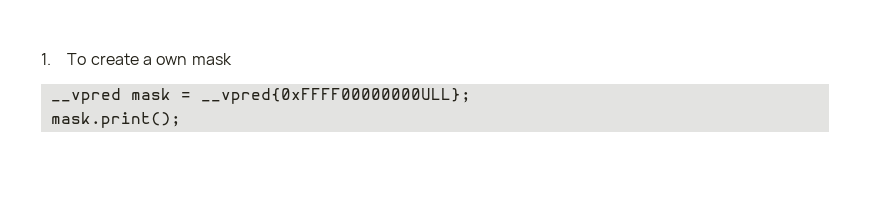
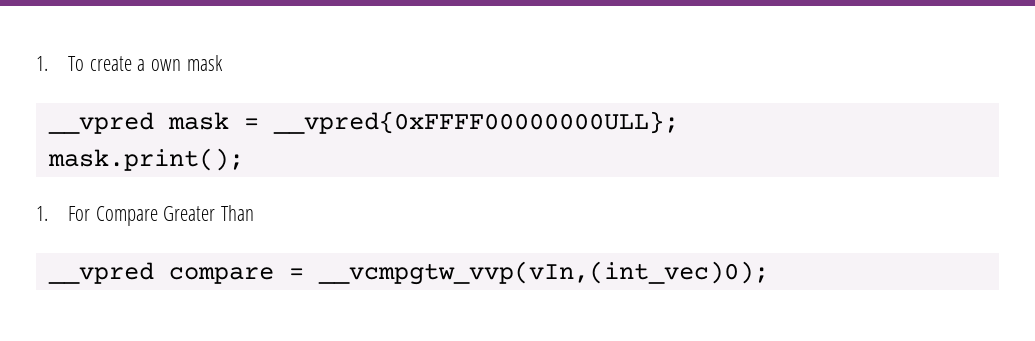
+ 1. For Compare Greater Than
+ __vpred compare = __vcmpgtw_vvp(vIn,(int_vec)0);

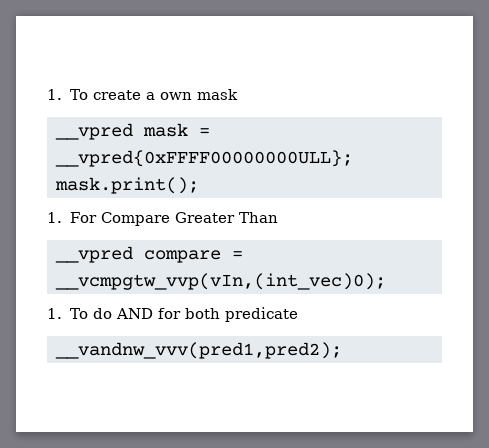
+ 1. To do AND for both predicate
+ __vandnw_vvv(pred1,pred2);

